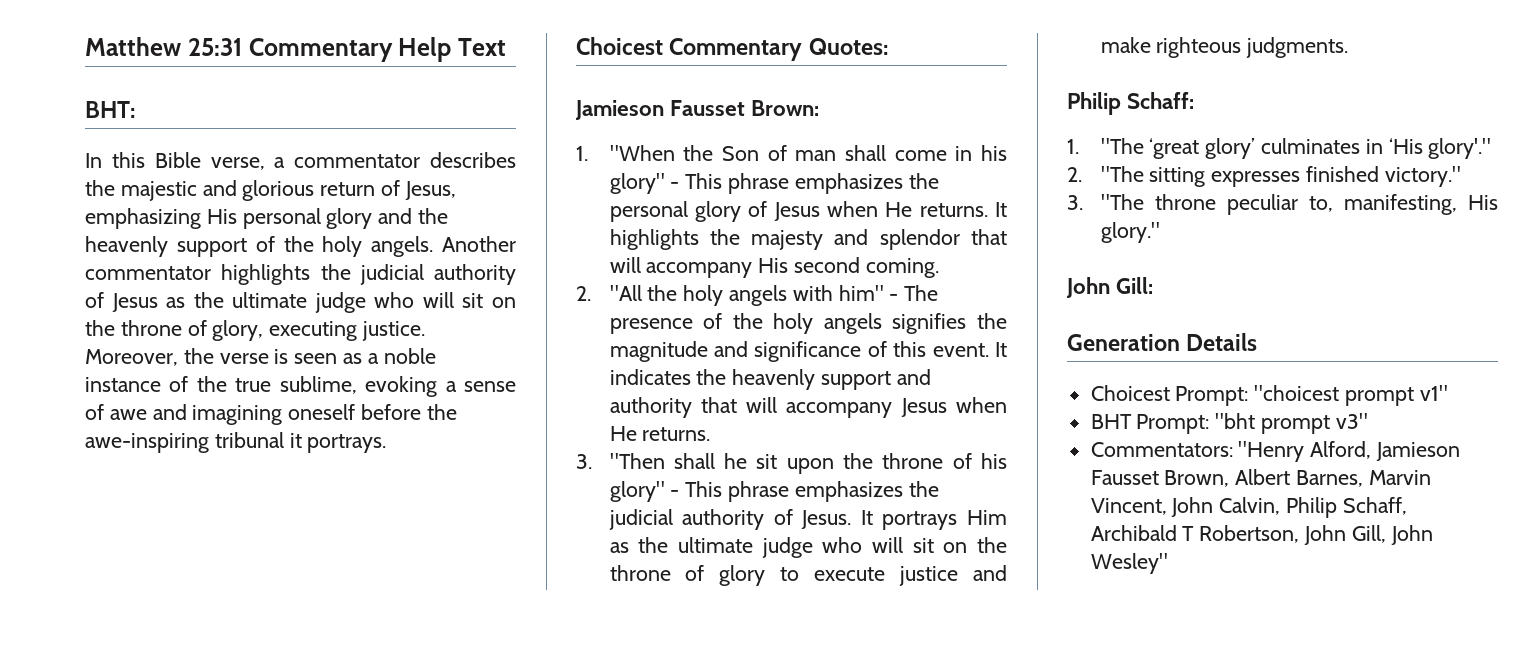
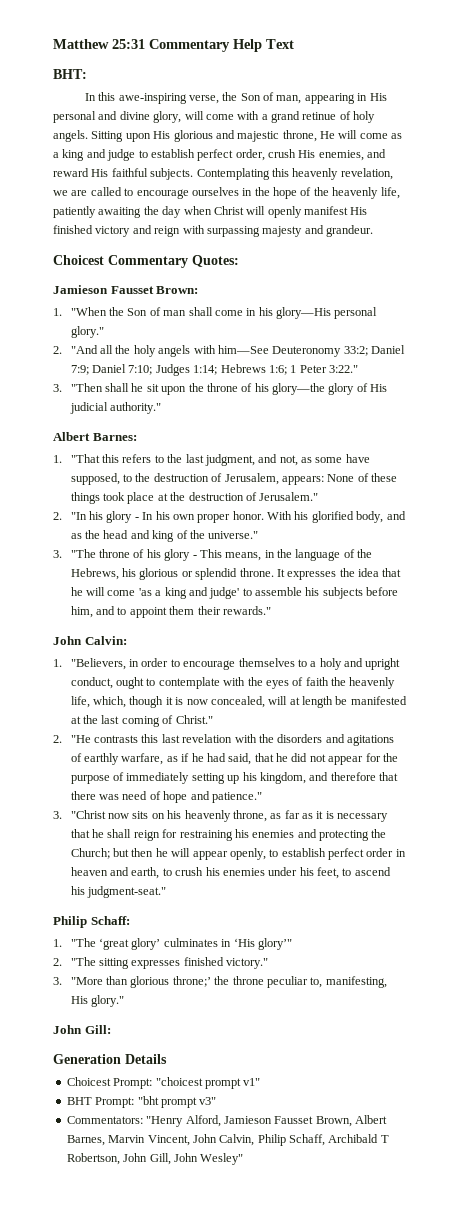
- In this Bible verse, a commentator describes the majestic and glorious return of Jesus, emphasizing His personal glory and the heavenly support of the holy angels. Another commentator highlights the judicial authority of Jesus as the ultimate judge who will sit on the throne of glory, executing justice. Moreover, the verse is seen as a noble instance of the true sublime, evoking a sense of awe and imagining oneself before the awe-inspiring tribunal it portrays.
+ In this awe-inspiring verse, the Son of man, appearing in His personal and divine glory, will come with a grand retinue of holy angels. Sitting upon His glorious and majestic throne, He will come as a king and judge to establish perfect order, crush His enemies, and reward His faithful subjects. Contemplating this heavenly revelation, we are called to encourage ourselves in the hope of the heavenly life, patiently awaiting the day when Christ will openly manifest His finished victory and reign with surpassing majesty and grandeur.
- 1. "When the Son of man shall come in his glory" - This phrase emphasizes the personal glory of Jesus when He returns. It highlights the majesty and splendor that will accompany His second coming.
- 2. "All the holy angels with him" - The presence of the holy angels signifies the magnitude and significance of this event. It indicates the heavenly support and authority that will accompany Jesus when He returns.
+ 1. "When the Son of man shall come in his glory—His personal glory."
+ 2. "And all the holy angels with him—See Deuteronomy 33:2; Daniel 7:9; Daniel 7:10; Judges 1:14; Hebrews 1:6; 1 Peter 3:22."
- 3. "Then shall he sit upon the throne of his glory" - This phrase emphasizes the judicial authority of Jesus. It portrays Him as the ultimate judge who will sit on the throne of glory to execute justice and make righteous judgments.
+ 3. "Then shall he sit upon the throne of his glory—the glory of His judicial authority."
+ Albert Barnes:
+ 1. "That this refers to the last judgment, and not, as some have supposed, to the destruction of Jerusalem, appears: None of these things took place at the destruction of Jerusalem."
+ 2. "In his glory - In his own proper honor. With his glorified body, and as the head and king of the universe."
+ 3. "The throne of his glory - This means, in the language of the Hebrews, his glorious or splendid throne. It expresses the idea that he will come 'as a king and judge' to assemble his subjects before him, and to appoint them their rewards."
+ John Calvin:
+ 1. "Believers, in order to encourage themselves to a holy and upright conduct, ought to contemplate with the eyes of faith the heavenly life, which, though it is now concealed, will at length be manifested at the last coming of Christ."
+ 2. "He contrasts this last revelation with the disorders and agitations of earthly warfare, as if he had said, that he did not appear for the purpose of immediately setting up his kingdom, and therefore that there was need of hope and patience."
+ 3. "Christ now sits on his heavenly throne, as far as it is necessary that he shall reign for restraining his enemies and protecting the Church; but then he will appear openly, to establish perfect order in heaven and earth, to crush his enemies under his feet, to ascend his judgment-seat."
- 1. "The ‘great glory’ culminates in ‘His glory'."
+ 1. "The ‘great glory’ culminates in ‘His glory’"
- 3. "The throne peculiar to, manifesting, His glory."
+ 3. "More than glorious throne;’ the throne peculiar to, manifesting, His glory."

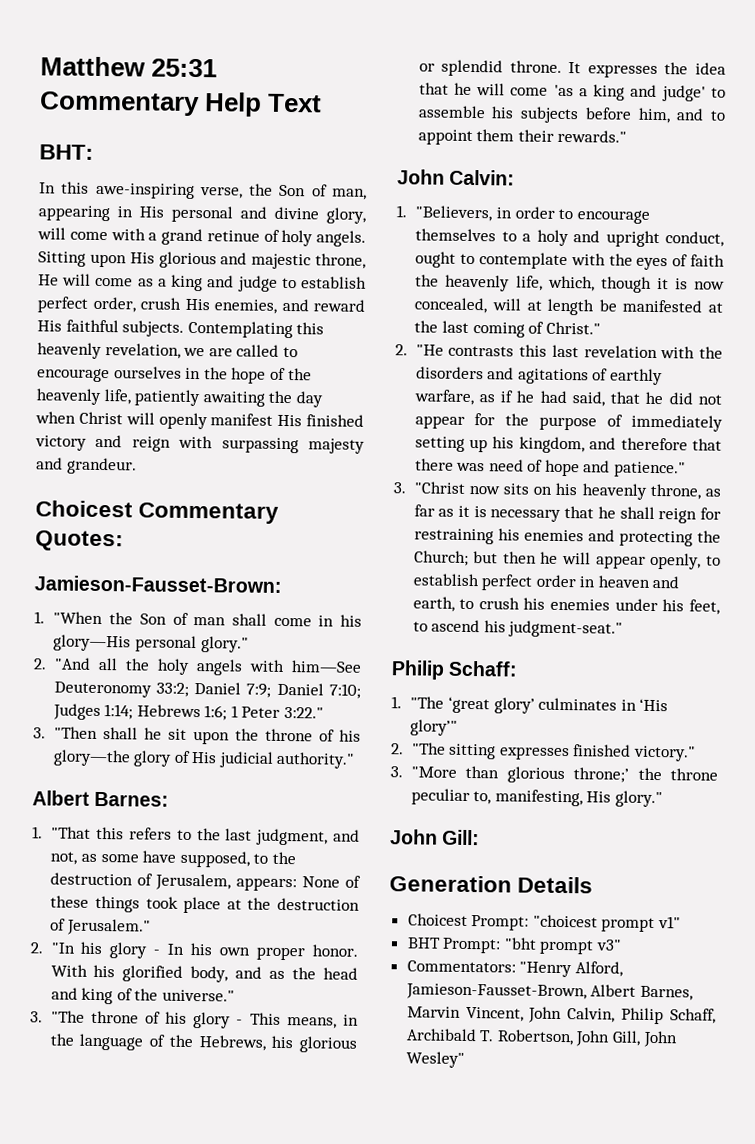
- Jamieson Fausset Brown:
+ Jamieson-Fausset-Brown:
- Commentators: "Henry Alford, Jamieson Fausset Brown, Albert Barnes, Marvin Vincent, John Calvin, Philip Schaff, Archibald T Robertson, John Gill, John Wesley"
+ Commentators: "Henry Alford, Jamieson-Fausset-Brown, Albert Barnes, Marvin Vincent, John Calvin, Philip Schaff, Archibald T. Robertson, John Gill, John Wesley"

